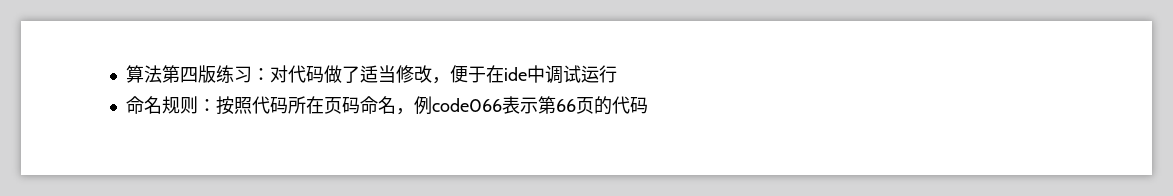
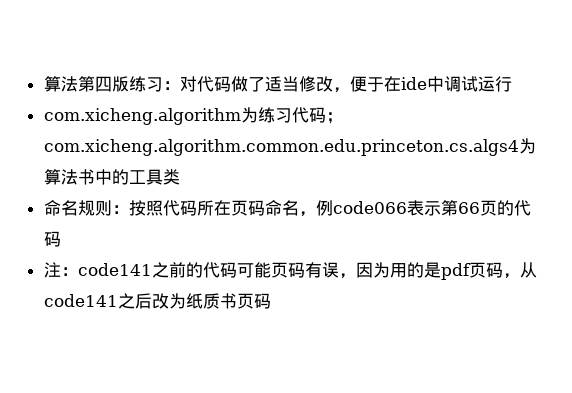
+ com.xicheng.algorithm为练习代码；com.xicheng.algorithm.common.edu.princeton.cs.algs4为算法书中的工具类
+ 注：code141之前的代码可能页码有误，因为用的是pdf页码，从code141之后改为纸质书页码

